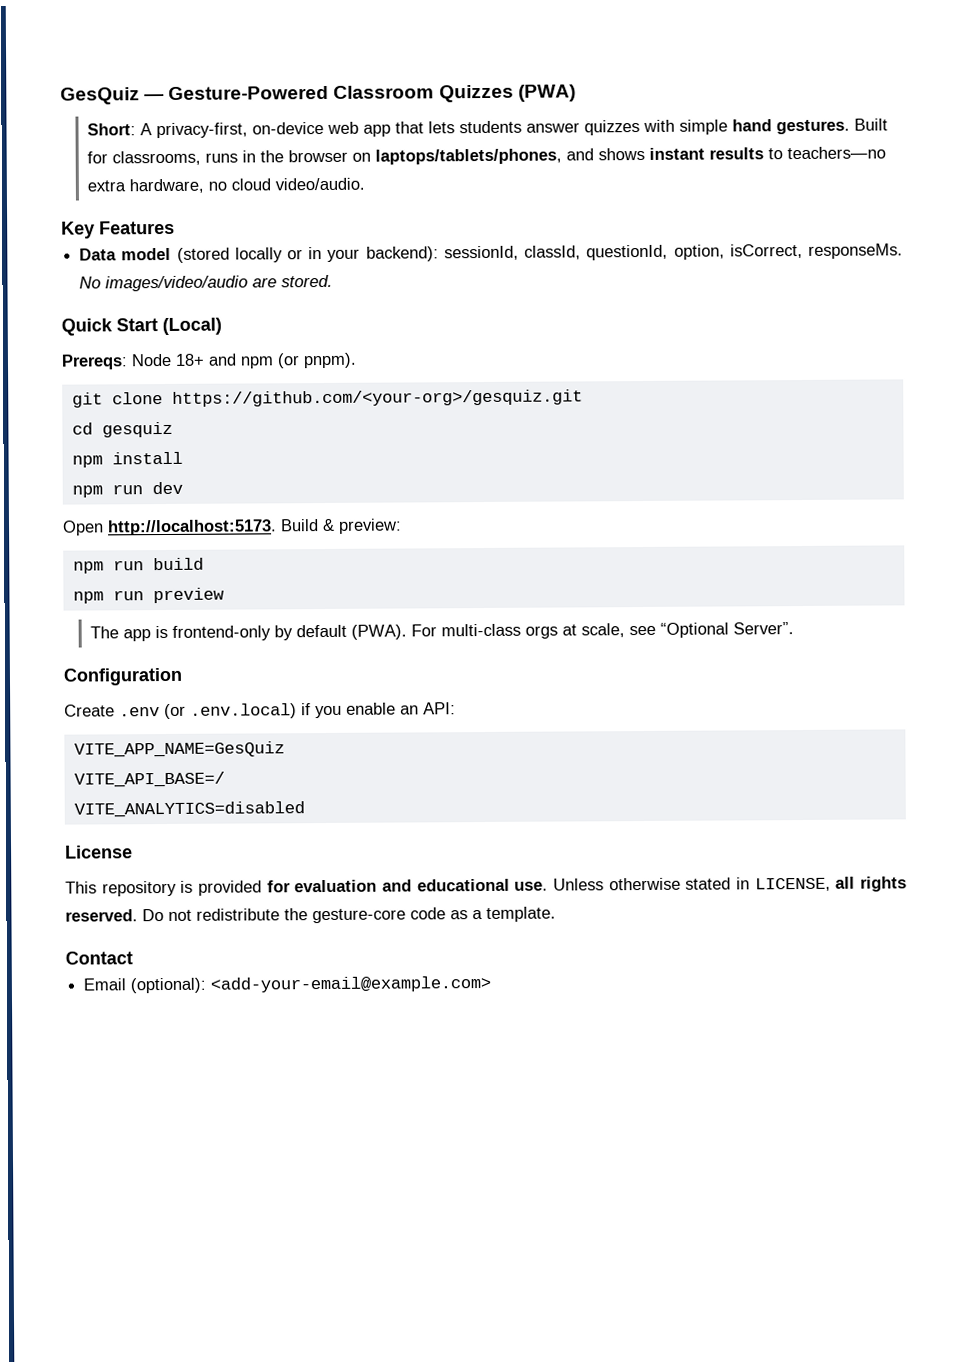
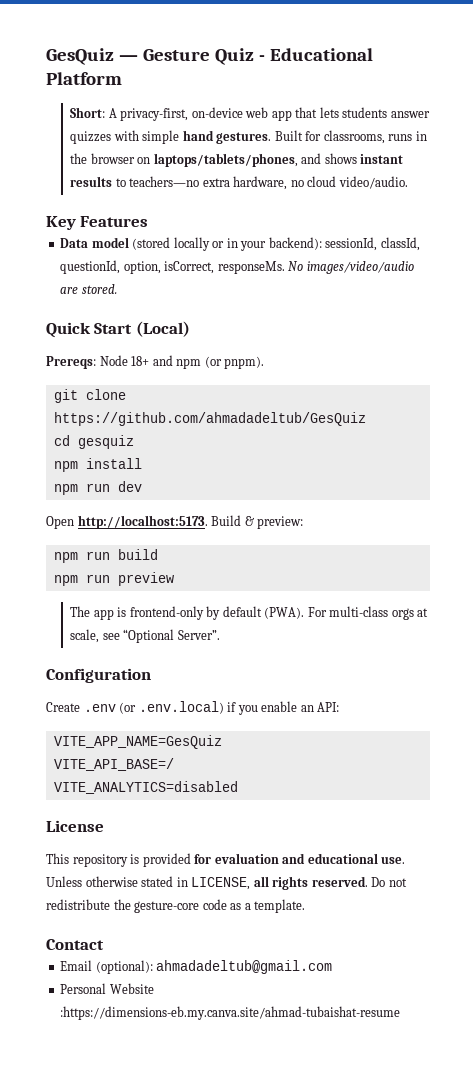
- GesQuiz — Gesture-Powered Classroom Quizzes (PWA)
+ GesQuiz — Gesture Quiz - Educational Platform
- git clone https://github.com/<your-org>/gesquiz.git
+ git clone https://github.com/ahmadadeltub/GesQuiz
- Email (optional): <add-your-email@example.com>
+ Email (optional): ahmadadeltub@gmail.com
+ Personal Website :https://dimensions-eb.my.canva.site/ahmad-tubaishat-resume

